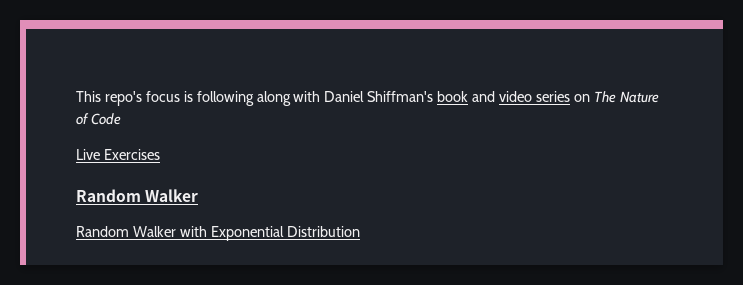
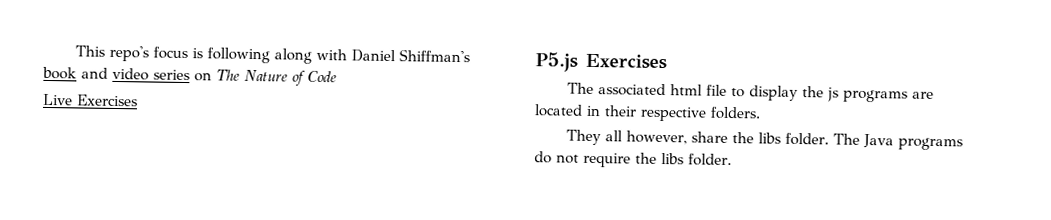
  Live Exercises
- Random Walker
- Random Walker with Exponential Distribution
+ P5.js Exercises
+ The associated html file to display the js programs are located in their respective folders.
+ They all however, share the libs folder. The Java programs do not require the libs folder.

